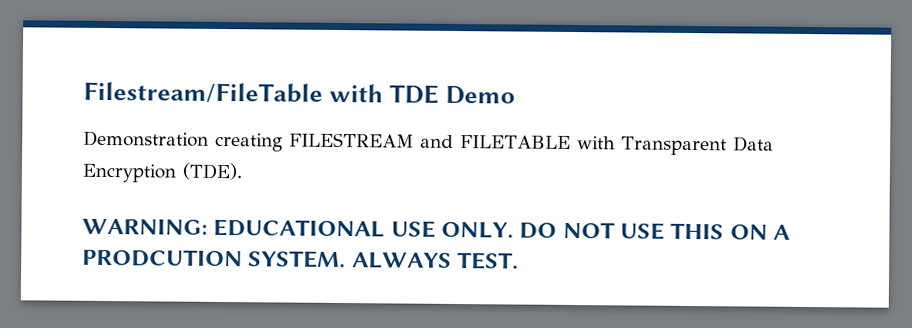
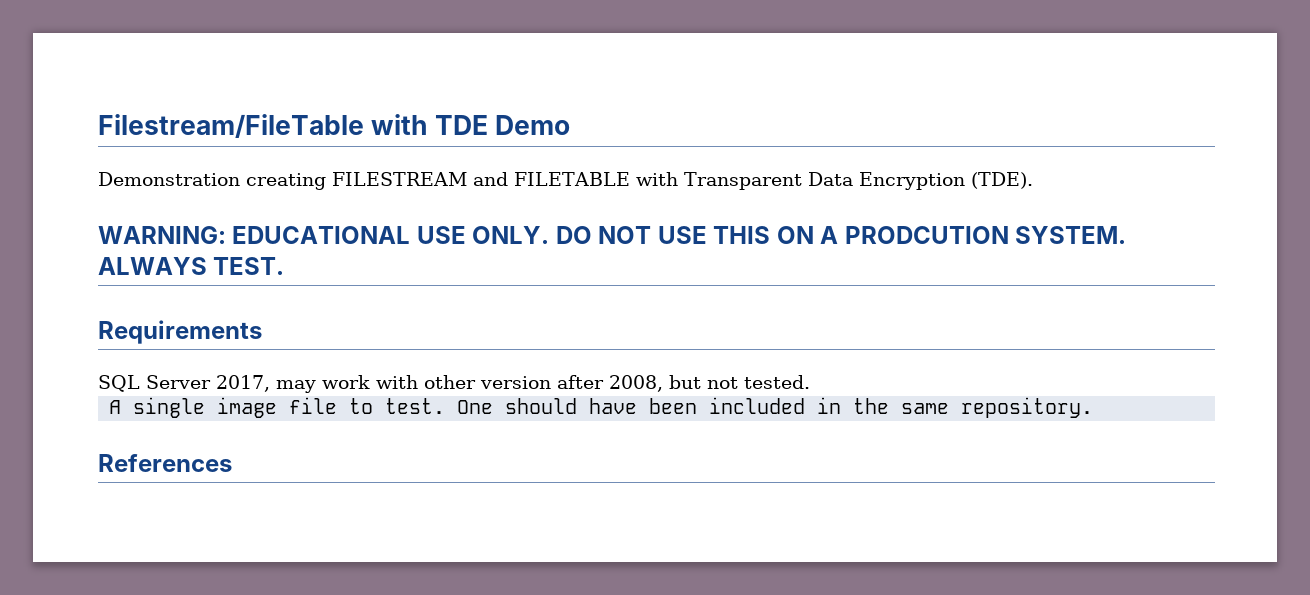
+ Requirements
+ SQL Server 2017, may work with other version after 2008, but not tested.
+ A single image file to test. One should have been included in the same repository.
+ References

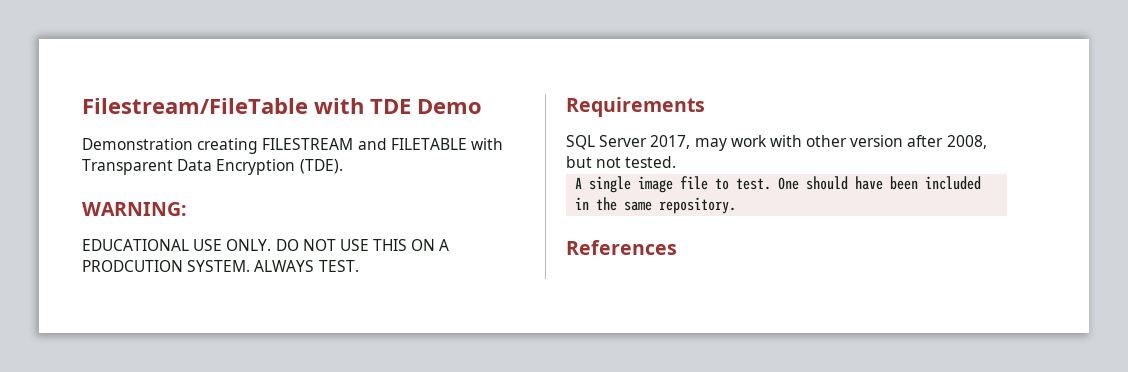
- WARNING: EDUCATIONAL USE ONLY.
+ WARNING:
+ EDUCATIONAL USE ONLY.

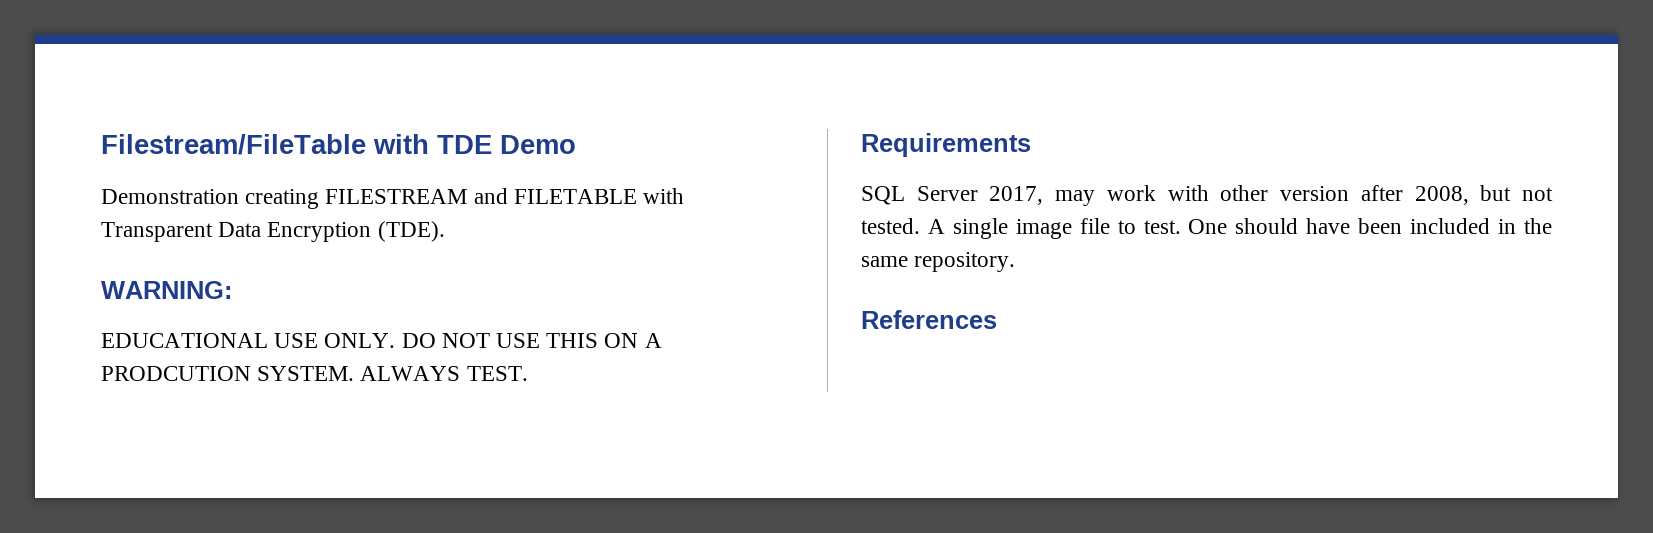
- SQL Server 2017, may work with other version after 2008, but not tested.
- A single image file to test.
+ SQL Server 2017, may work with other version after 2008, but not tested. A single image file to test.

